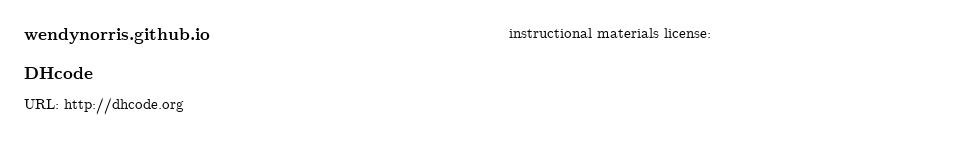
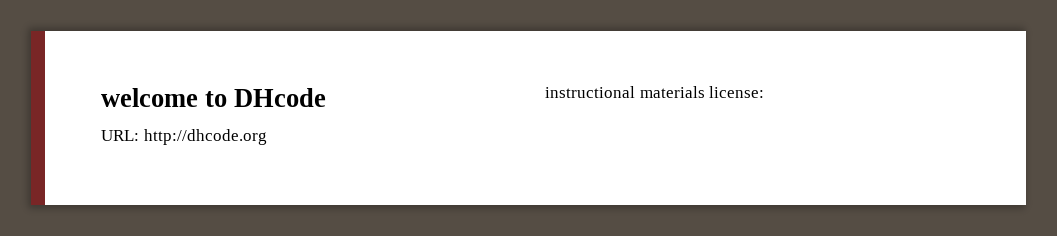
- wendynorris.github.io
- DHcode
+ welcome to DHcode

